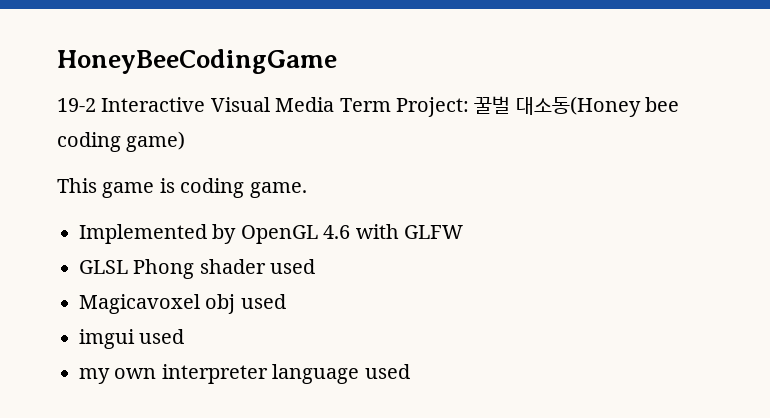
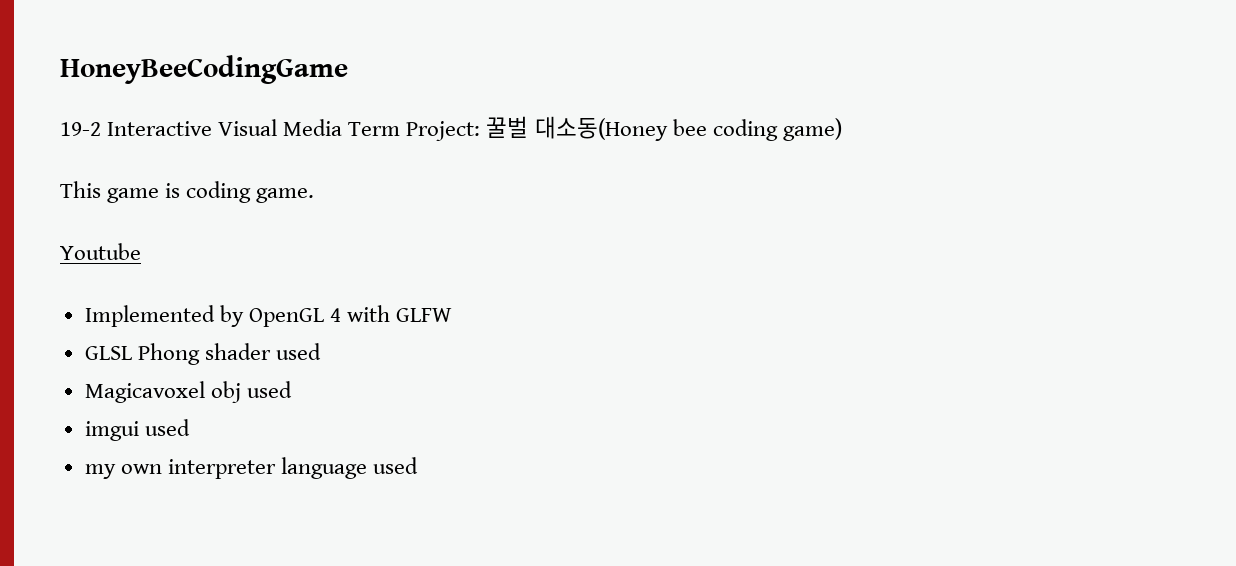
+ Youtube
- Implemented by OpenGL 4.6 with GLFW
+ Implemented by OpenGL 4 with GLFW

